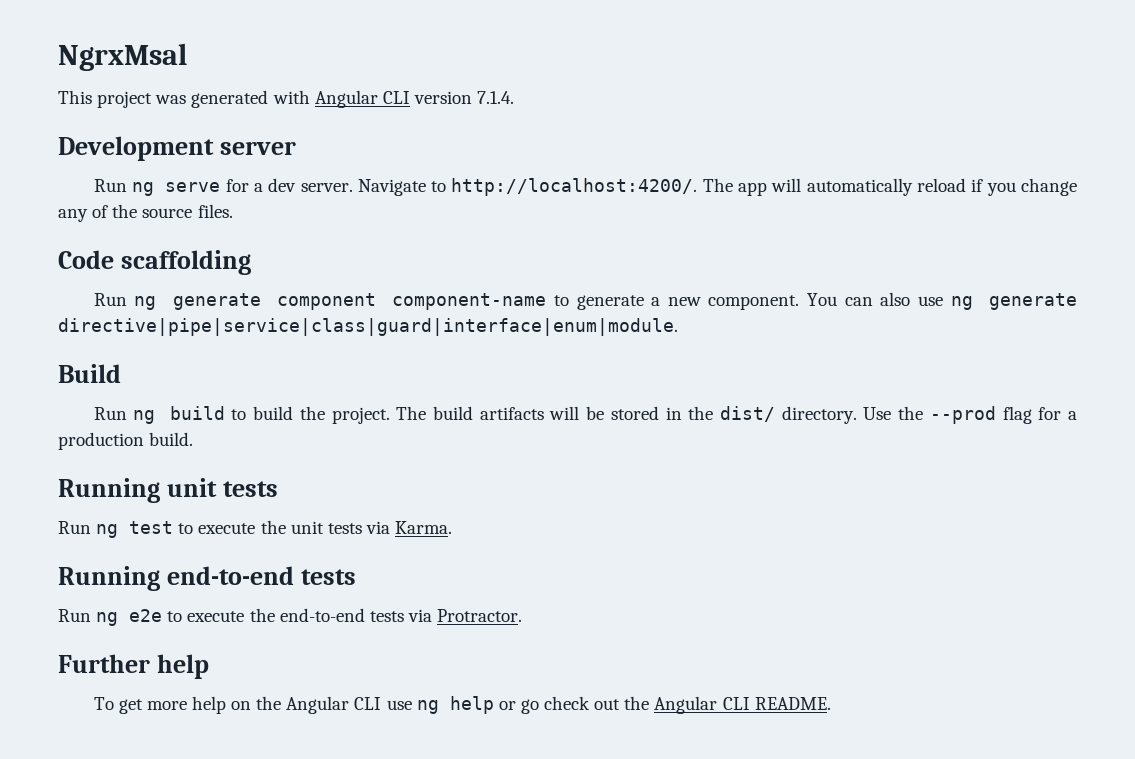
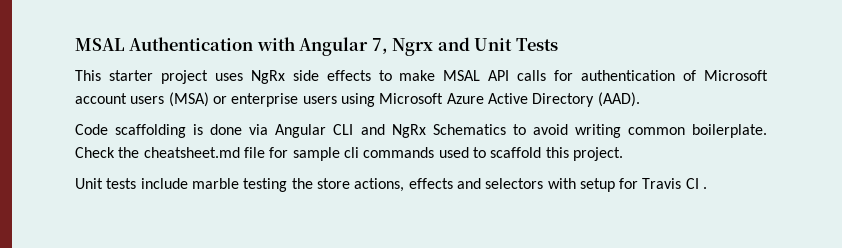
- NgrxMsal
- This project was generated with Angular CLI version 7.1.4.
- Development server
- Run ng serve for a dev server. Navigate to http://localhost:4200/. The app will automatically reload if you change any of the source files.
- Code scaffolding
- Run ng generate component component-name to generate a new component. You can also use ng generate directive|pipe|service|class|guard|interface|enum|module.
- Build
- Run ng build to build the project. The build artifacts will be stored in the dist/ directory. Use the --prod flag for a production build.
- Running unit tests
- Run ng test to execute the unit tests via Karma.
- Running end-to-end tests
- Run ng e2e to execute the end-to-end tests via Protractor.
- Further help
- To get more help on the Angular CLI use ng help or go check out the Angular CLI README.
+ MSAL Authentication with Angular 7, Ngrx and Unit Tests
+ This starter project uses NgRx side effects to make MSAL API calls for authentication of Microsoft account users (MSA) or enterprise users using Microsoft Azure Active Directory (AAD).
+ Code scaffolding is done via Angular CLI and NgRx Schematics to avoid writing common boilerplate. Check the cheatsheet.md file for sample cli commands used to scaffold this project.
+ Unit tests include marble testing the store actions, effects and selectors with setup for Travis CI .

